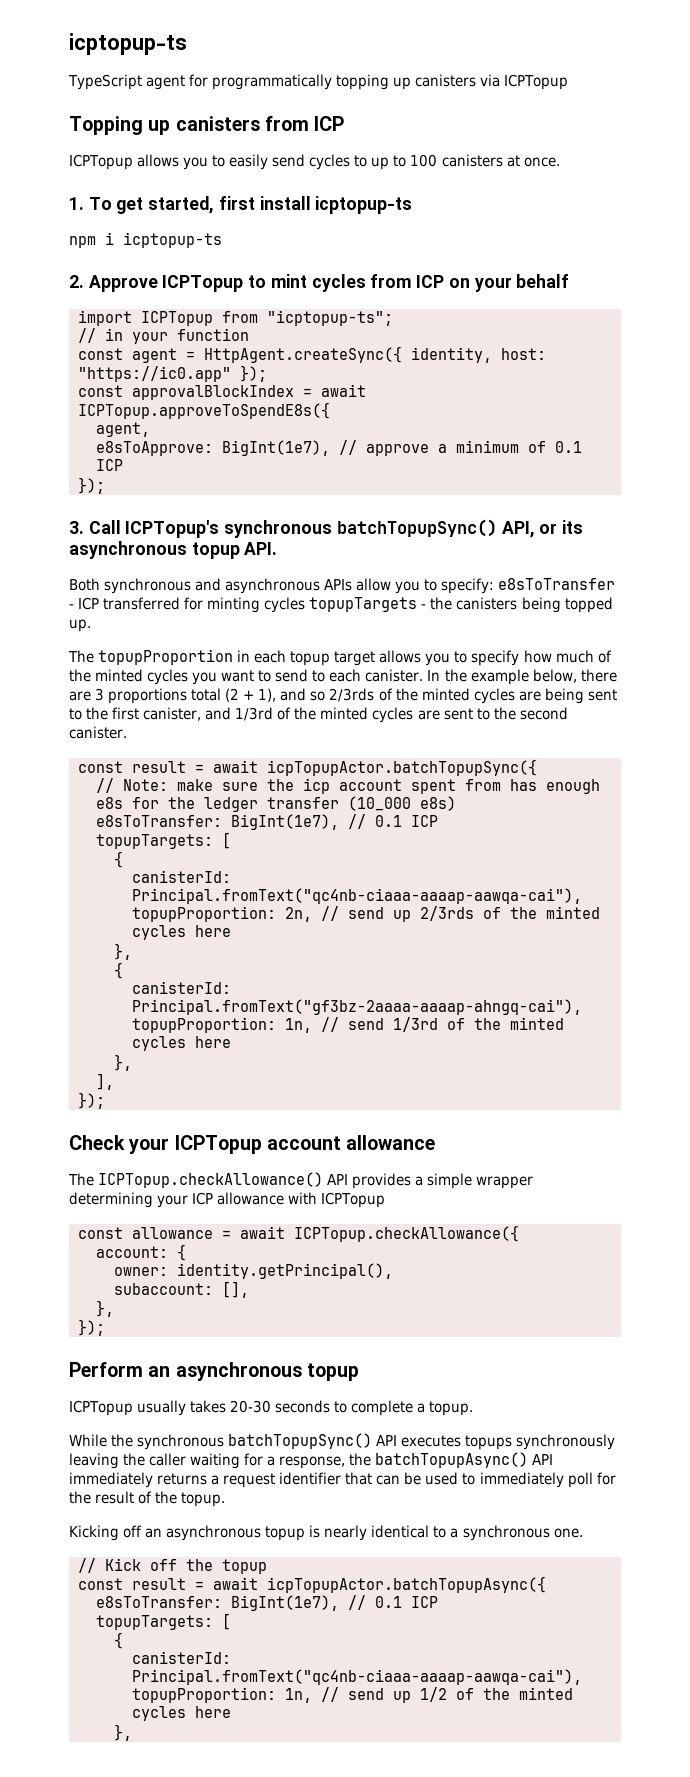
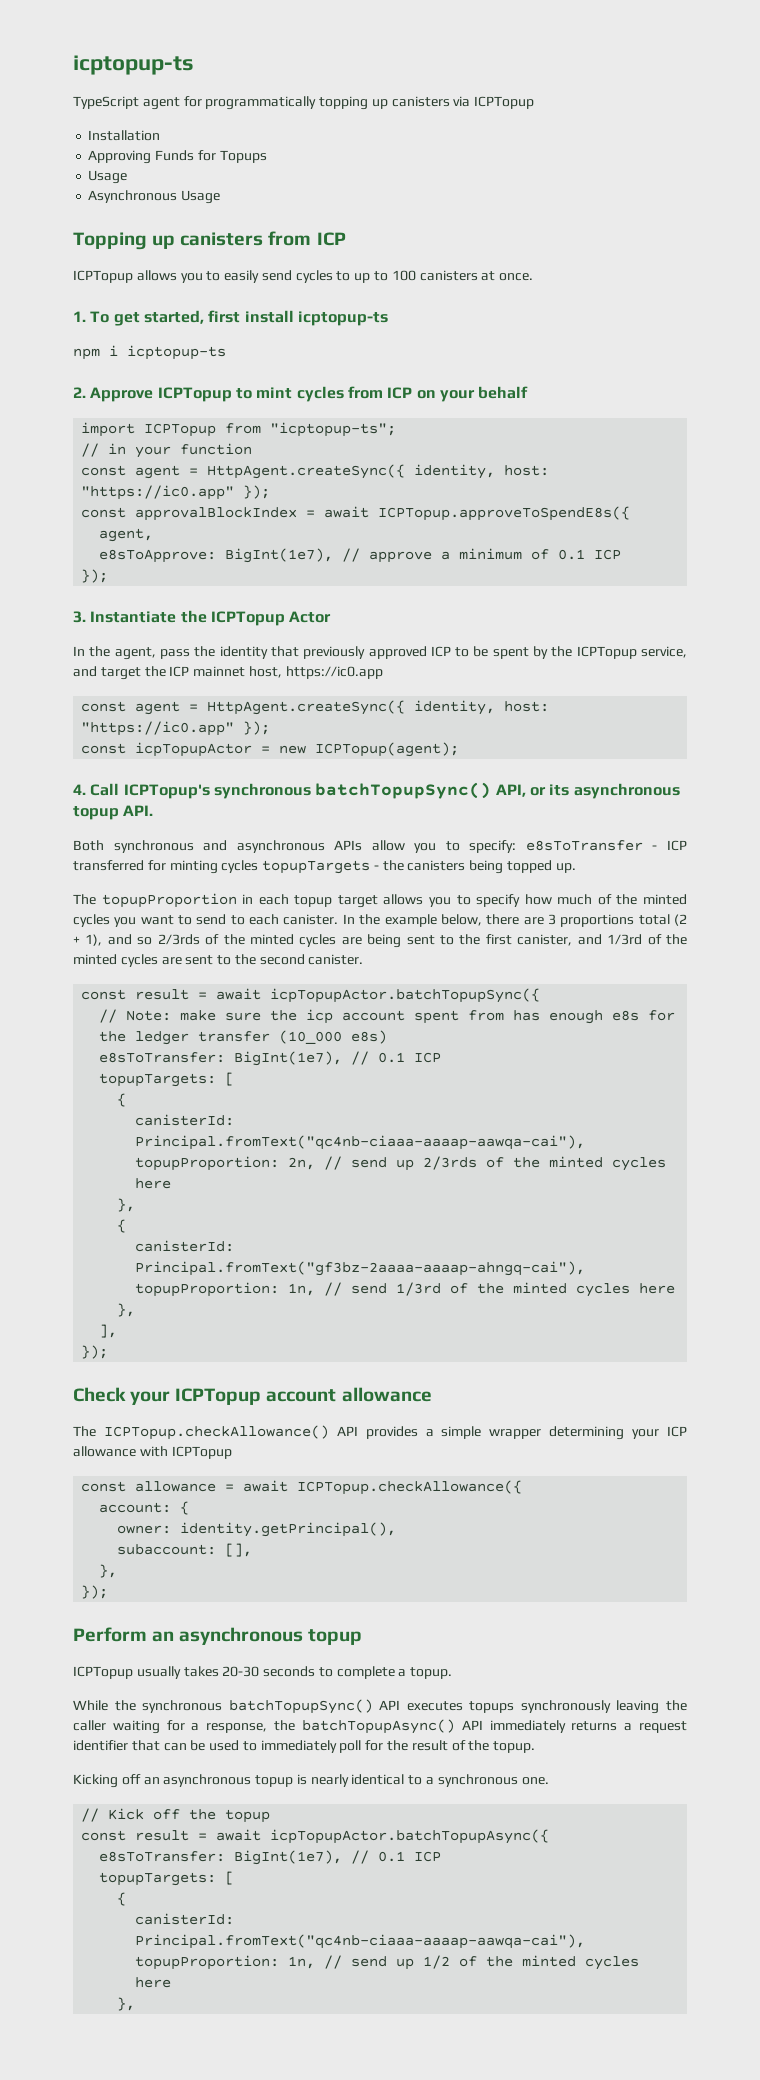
+ Installation
+ Approving Funds for Topups
+ Usage
+ Asynchronous Usage
- 3. Call ICPTopup's synchronous batchTopupSync() API, or its asynchronous topup API.
+ 3. Instantiate the ICPTopup Actor
+ In the agent, pass the identity that previously approved ICP to be spent by the ICPTopup service, and target the ICP mainnet host, https://ic0.app
+ const agent = HttpAgent.createSync({ identity, host: "https://ic0.app" });
+ const icpTopupActor = new ICPTopup(agent);
+ 4. Call ICPTopup's synchronous batchTopupSync() API, or its asynchronous topup API.

